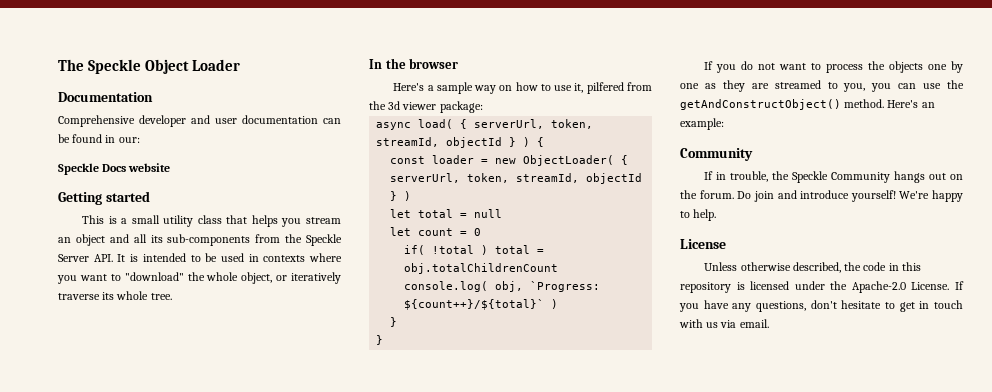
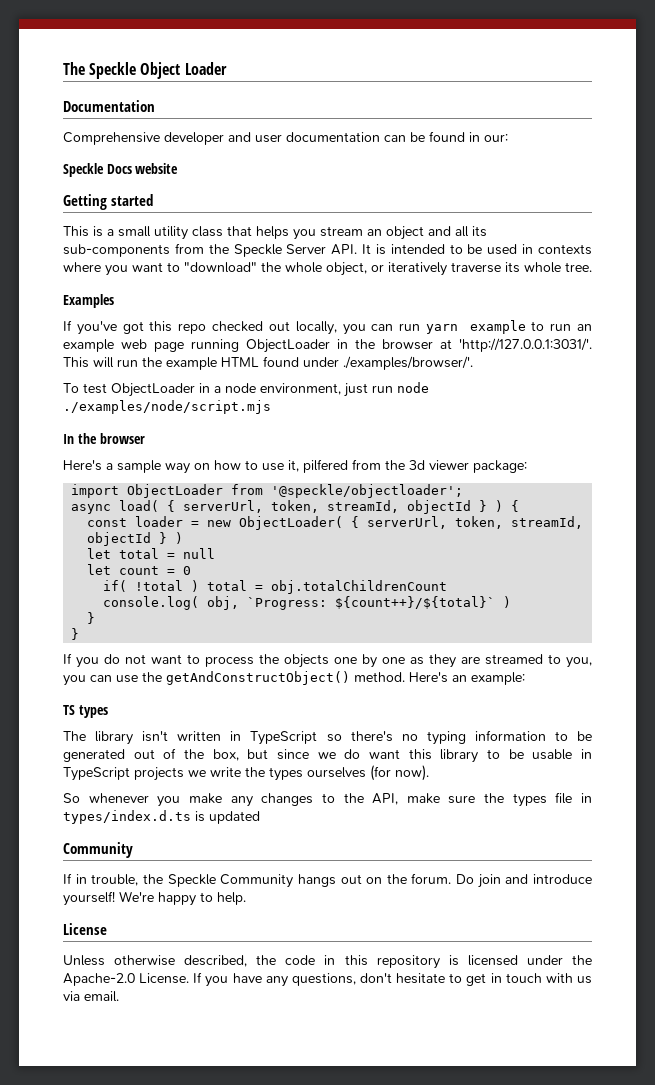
+ Examples
+ If you've got this repo checked out locally, you can run yarn example to run an example web page running ObjectLoader in the browser at 'http://127.0.0.1:3031/'. This will run the example HTML found under ./examples/browser/'.
+ To test ObjectLoader in a node environment, just run node ./examples/node/script.mjs
+ import ObjectLoader from '@speckle/objectloader';
+ TS types
+ The library isn't written in TypeScript so there's no typing information to be generated out of the box, but since we do want this library to be usable in TypeScript projects we write the types ourselves (for now).
+ So whenever you make any changes to the API, make sure the types file in types/index.d.ts is updated

